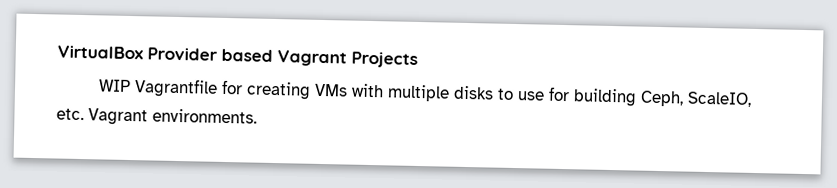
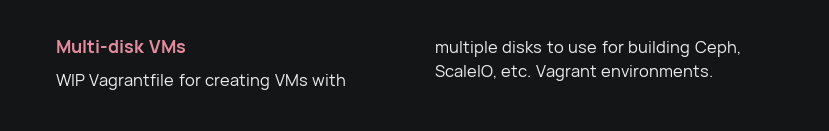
- VirtualBox Provider based Vagrant Projects
+ Multi-disk VMs

